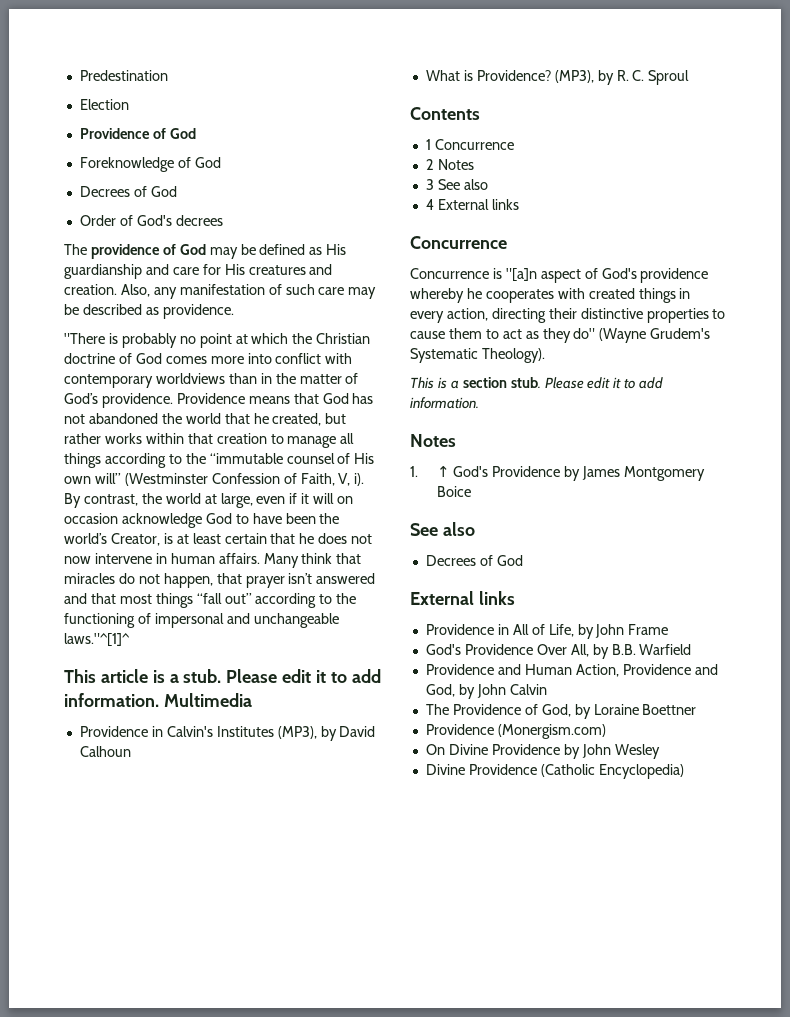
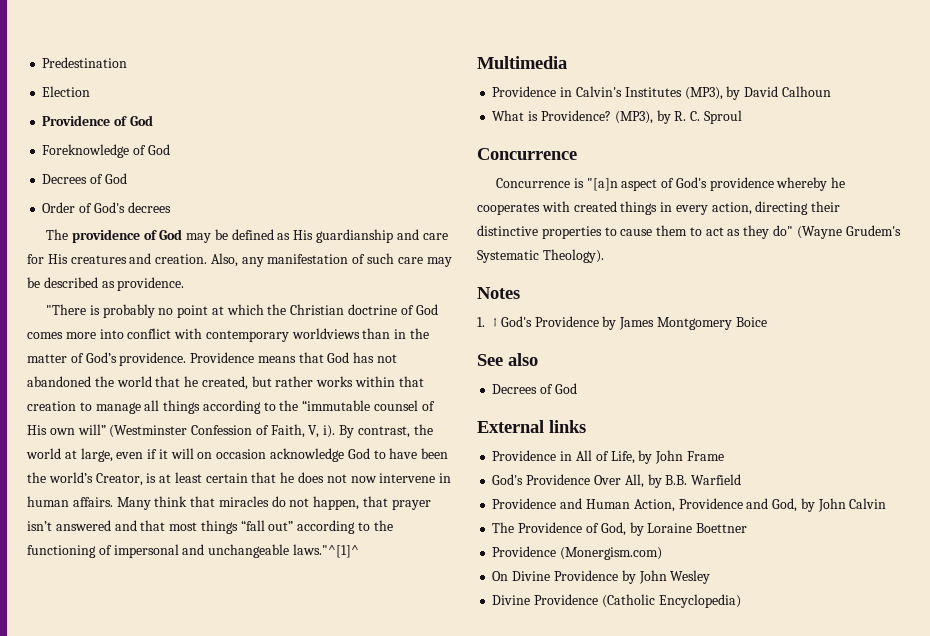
- This article is a stub. Please edit it to add information.
- Contents
- 1 Concurrence
- 2 Notes
- 3 See also
- 4 External links
- This is a section stub. Please edit it to add information.

